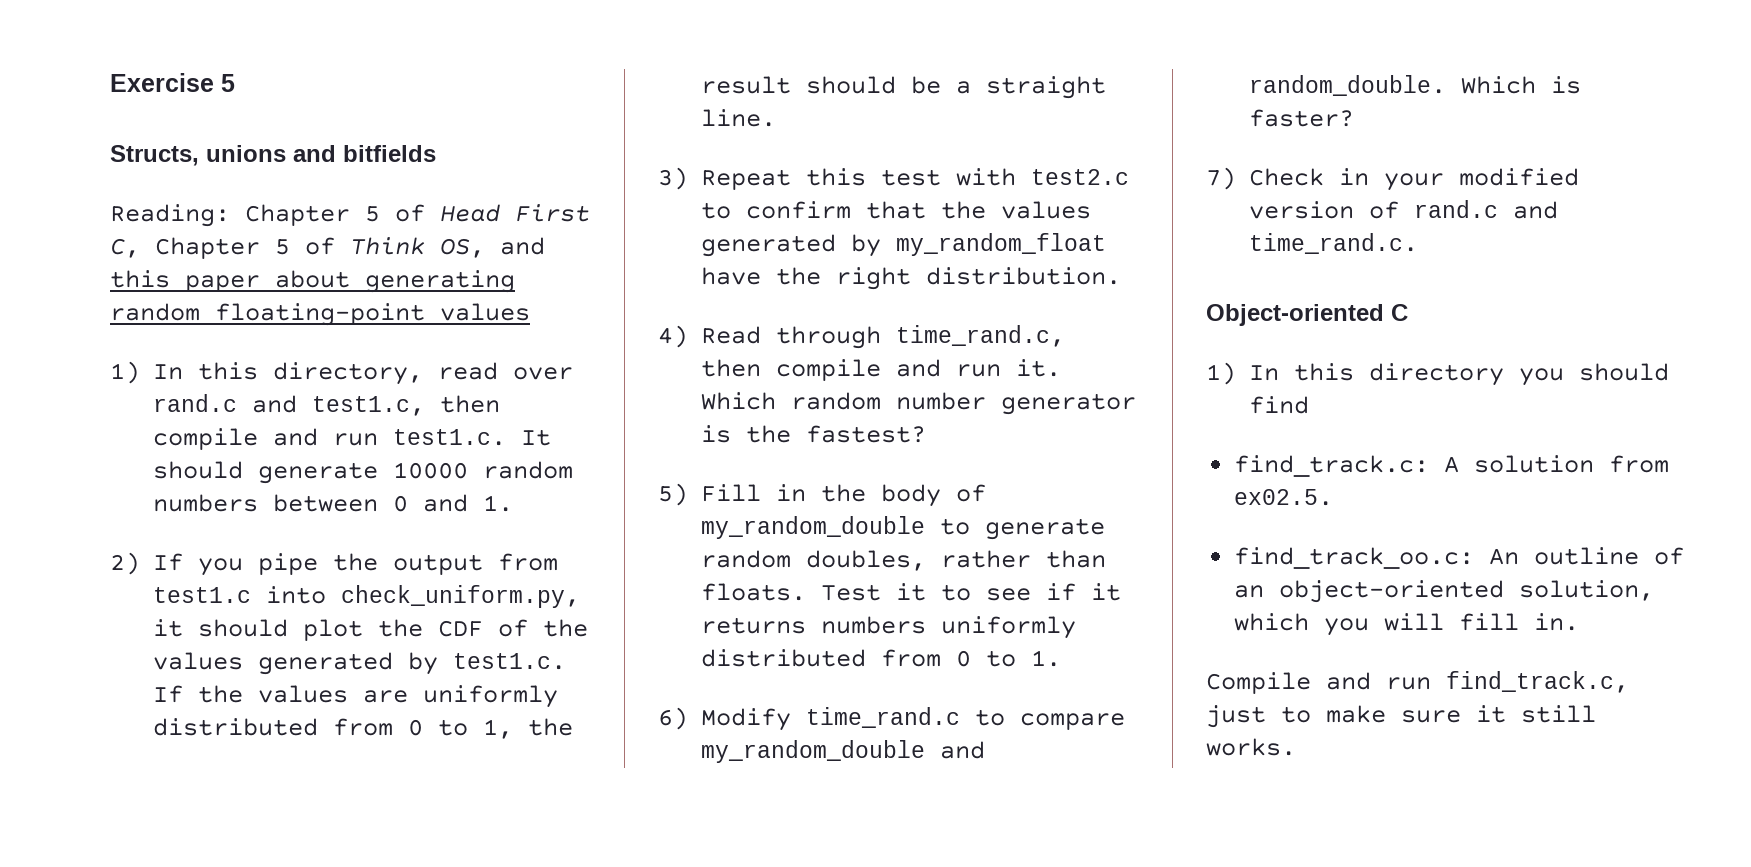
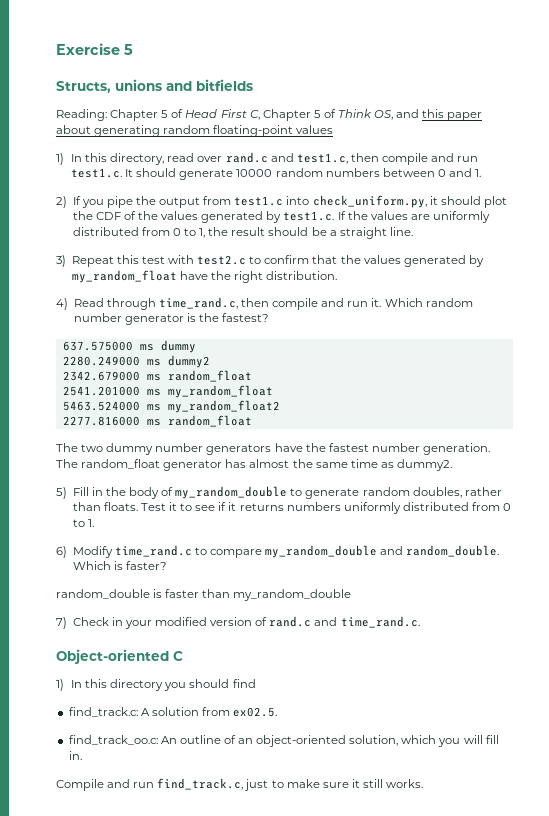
+ 637.575000 ms dummy
+ 2280.249000 ms dummy2
+ 2342.679000 ms random_float
+ 2541.201000 ms my_random_float
+ 5463.524000 ms my_random_float2
+ 2277.816000 ms random_float
+ The two dummy number generators have the fastest number generation. The random_float generator has almost the same time as dummy2.
+ random_double is faster than my_random_double

